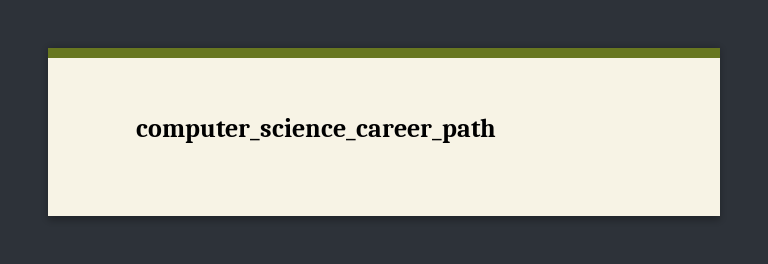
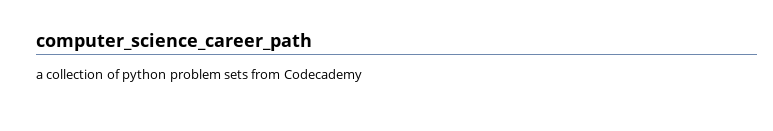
+ a collection of python problem sets from Codecademy

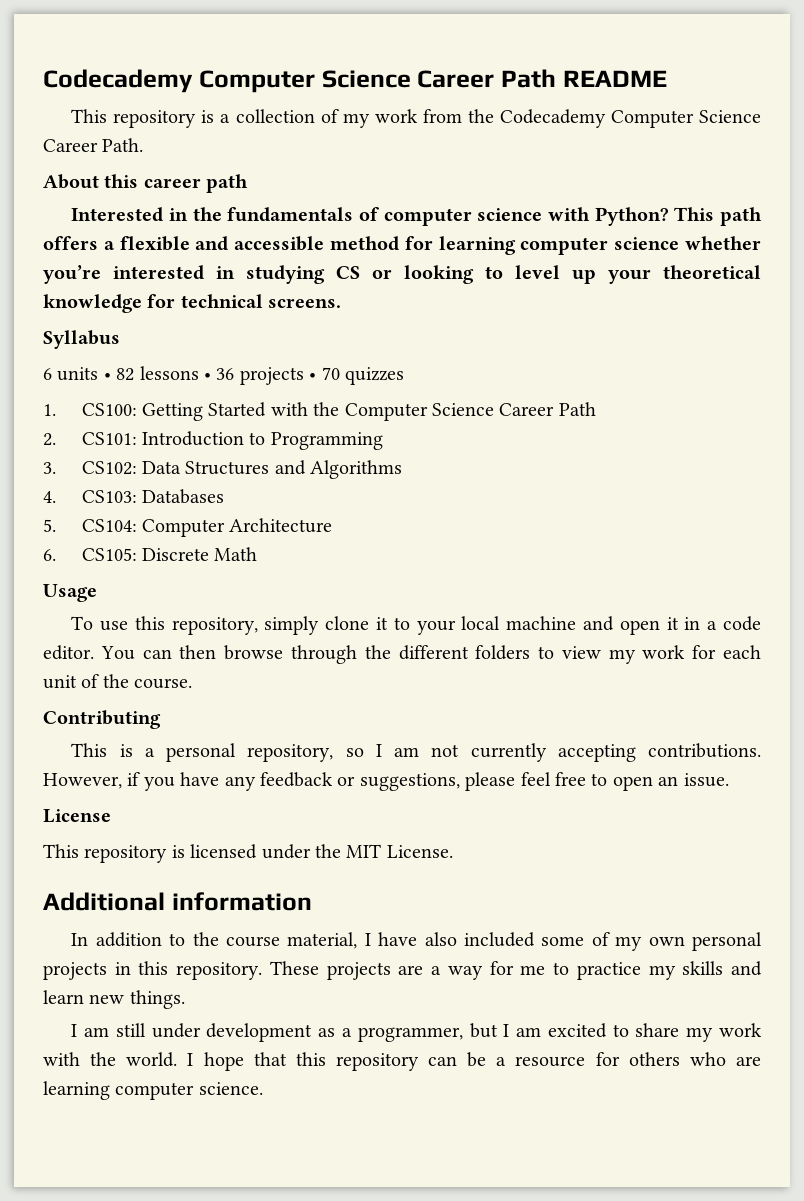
- computer_science_career_path
- a collection of python problem sets from Codecademy
+ Codecademy Computer Science Career Path README
+ This repository is a collection of my work from the Codecademy Computer Science Career Path.
+ About this career path
+ Interested in the fundamentals of computer science with Python? This path offers a flexible and accessible method for learning computer science whether you’re interested in studying CS or looking to level up your theoretical knowledge for technical screens.
+ Syllabus
+ 6 units • 82 lessons • 36 projects • 70 quizzes
+ 1. CS100: Getting Started with the Computer Science Career Path
+ 2. CS101: Introduction to Programming
+ 3. CS102: Data Structures and Algorithms
+ 4. CS103: Databases
+ 5. CS104: Computer Architecture
+ 6. CS105: Discrete Math
+ Usage
+ To use this repository, simply clone it to your local machine and open it in a code editor. You can then browse through the different folders to view my work for each unit of the course.
+ Contributing
+ This is a personal repository, so I am not currently accepting contributions. However, if you have any feedback or suggestions, please feel free to open an issue.
+ License
+ This repository is licensed under the MIT License.
+ Additional information
+ In addition to the course material, I have also included some of my own personal projects in this repository. These projects are a way for me to practice my skills and learn new things.
+ I am still under development as a programmer, but I am excited to share my work with the world. I hope that this repository can be a resource for others who are learning computer science.

